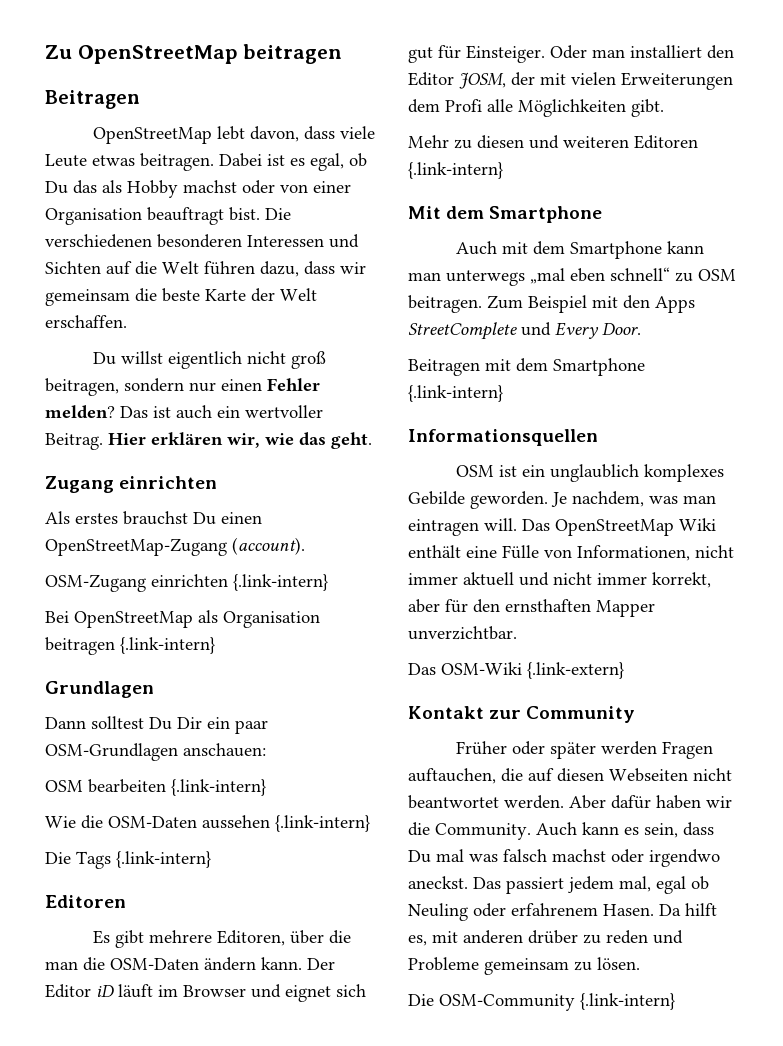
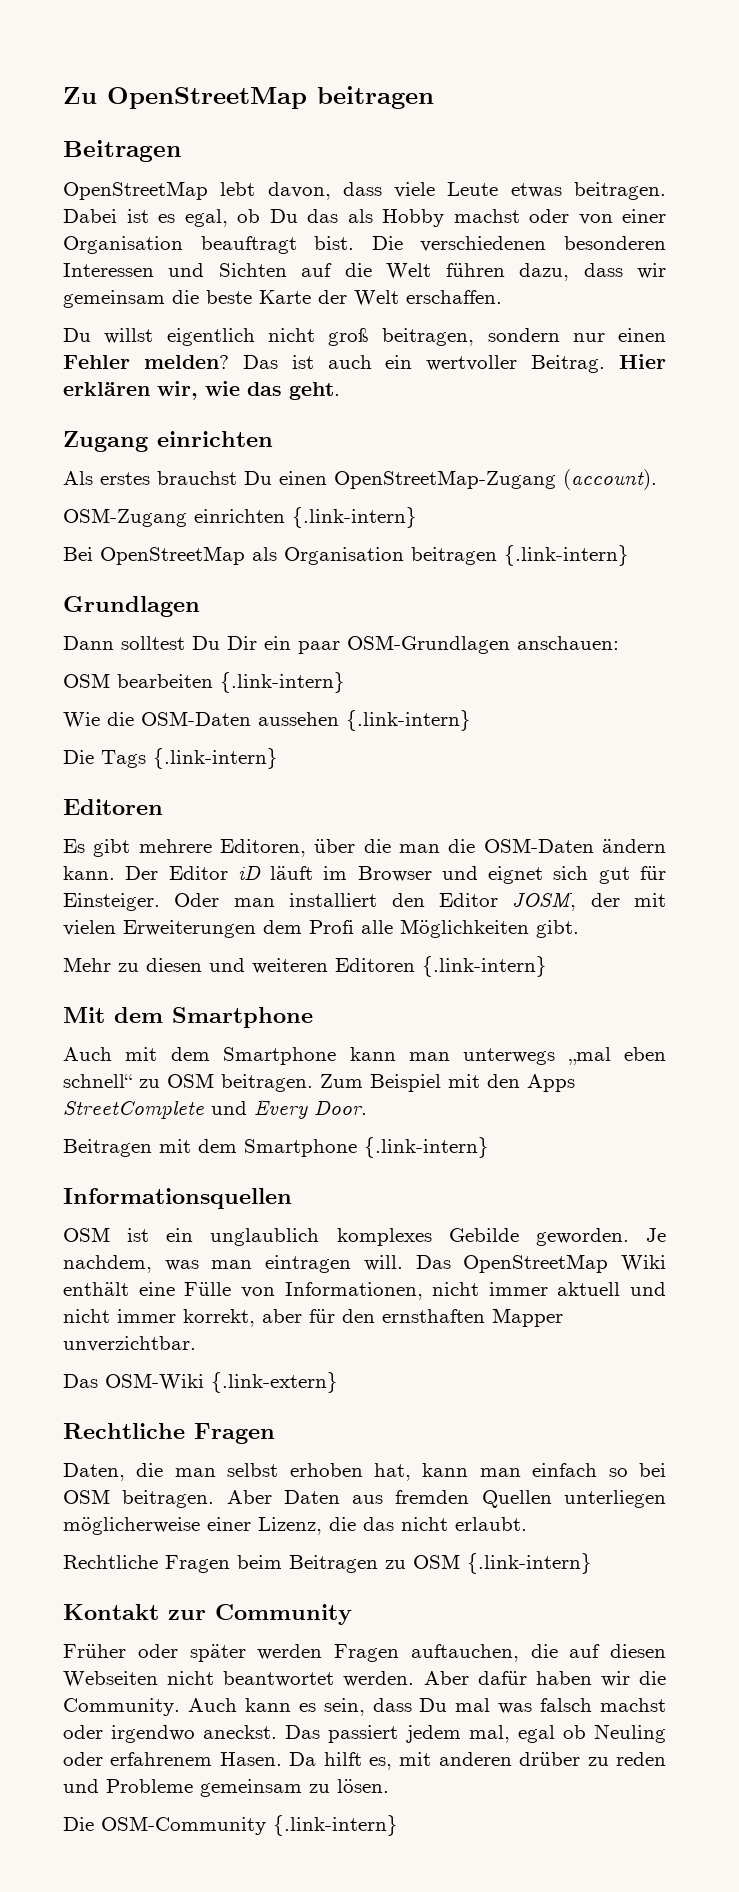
  Das OSM-Wiki {.link-extern}
+ Rechtliche Fragen
+ Daten, die man selbst erhoben hat, kann man einfach so bei OSM beitragen. Aber Daten aus fremden Quellen unterliegen möglicherweise einer Lizenz, die das nicht erlaubt.
+ Rechtliche Fragen beim Beitragen zu OSM {.link-intern}

